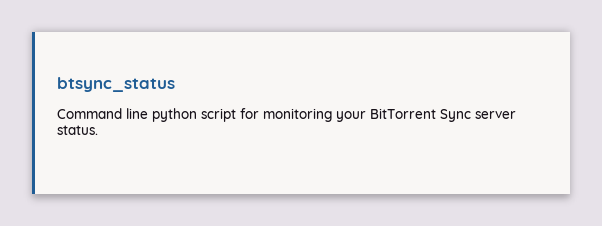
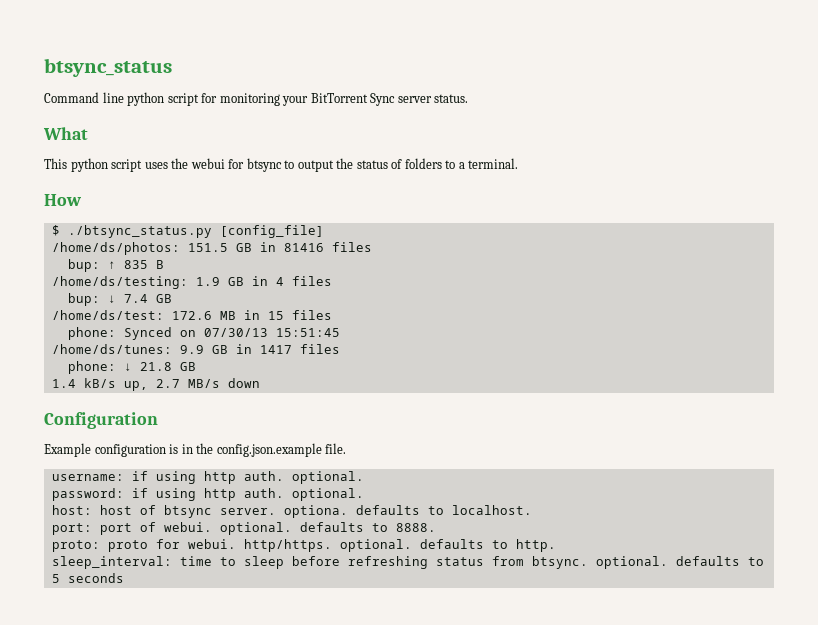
+ What
+ This python script uses the webui for btsync to output the status of folders to a terminal.
+ How
+ $ ./btsync_status.py [config_file]
+ /home/ds/photos: 151.5 GB in 81416 files
+ bup: ↑ 835 B
+ /home/ds/testing: 1.9 GB in 4 files
+ bup: ↓ 7.4 GB
+ /home/ds/test: 172.6 MB in 15 files
+ phone: Synced on 07/30/13 15:51:45
+ /home/ds/tunes: 9.9 GB in 1417 files
+ phone: ↓ 21.8 GB
+ 1.4 kB/s up, 2.7 MB/s down
+ Configuration
+ Example configuration is in the config.json.example file.
+ username: if using http auth. optional.
+ password: if using http auth. optional.
+ host: host of btsync server. optiona. defaults to localhost.
+ port: port of webui. optional. defaults to 8888.
+ proto: proto for webui. http/https. optional. defaults to http.
+ sleep_interval: time to sleep before refreshing status from btsync. optional. defaults to 5 seconds

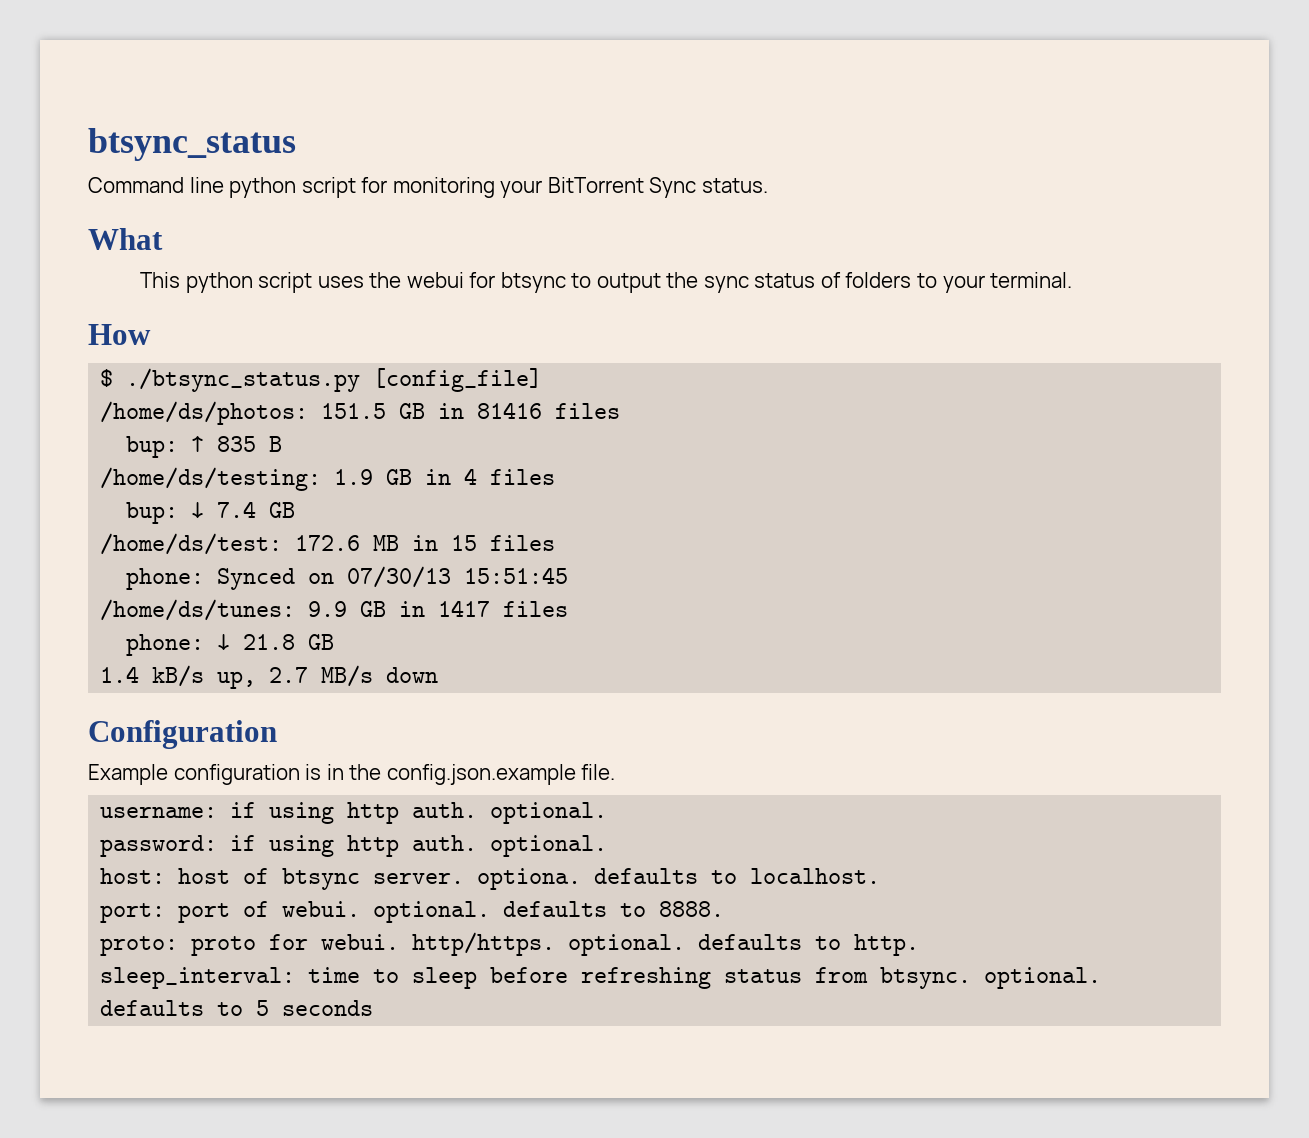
- Command line python script for monitoring your BitTorrent Sync server status.
+ Command line python script for monitoring your BitTorrent Sync status.
- This python script uses the webui for btsync to output the status of folders to a terminal.
+ This python script uses the webui for btsync to output the sync status of folders to your terminal.

